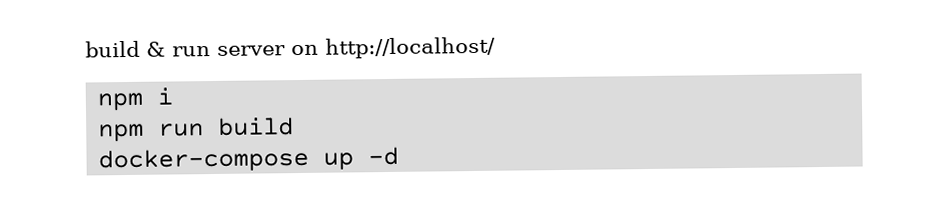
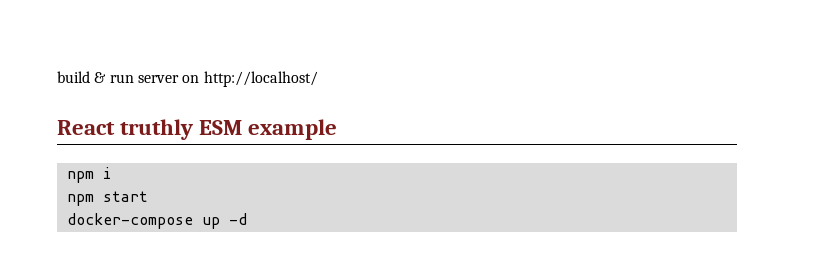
+ React truthly ESM example
- npm run build
+ npm start

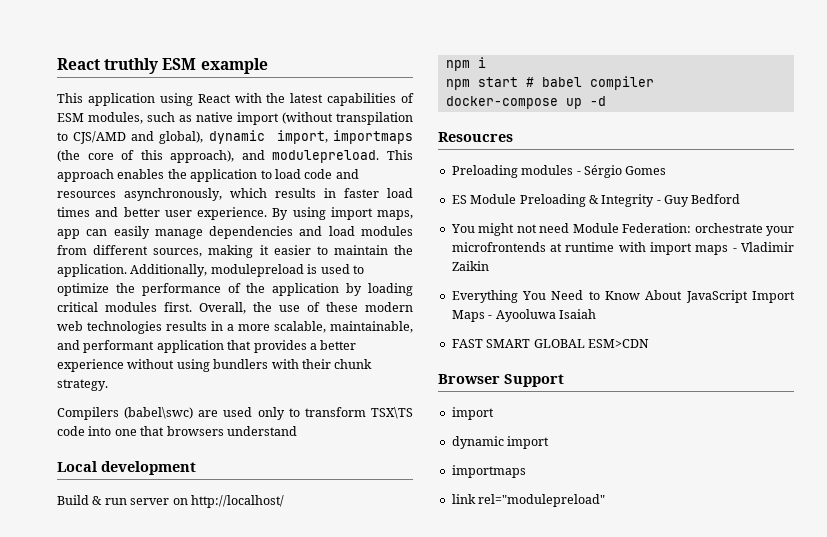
- build & run server on http://localhost/
+ React truthly ESM example
+ This application using React with the latest capabilities of ESM modules, such as native import (without transpilation to CJS/AMD and global), dynamic import, importmaps (the core of this approach), and modulepreload. This approach enables the application to load code and resources asynchronously, which results in faster load times and better user experience. By using import maps, app can easily manage dependencies and load modules from different sources, making it easier to maintain the application. Additionally, modulepreload is used to optimize the performance of the application by loading critical modules first. Overall, the use of these modern web technologies results in a more scalable, maintainable, and performant application that provides a better experience without using bundlers with their chunk strategy.
+ Compilers (babel\swc) are used only to transform TSX\TS code into one that browsers understand
+ Local development
+ Build & run server on http://localhost/
- React truthly ESM example
- npm start
+ npm start # babel compiler
+ Resoucres
+ Preloading modules - Sérgio Gomes
+ ES Module Preloading & Integrity - Guy Bedford
+ You might not need Module Federation: orchestrate your microfrontends at runtime with import maps - Vladimir Zaikin
+ Everything You Need to Know About JavaScript Import Maps - Ayooluwa Isaiah
+ FAST SMART GLOBAL ESM>CDN
+ Browser Support
+ import
+ dynamic import
+ importmaps
+ link rel="modulepreload"

